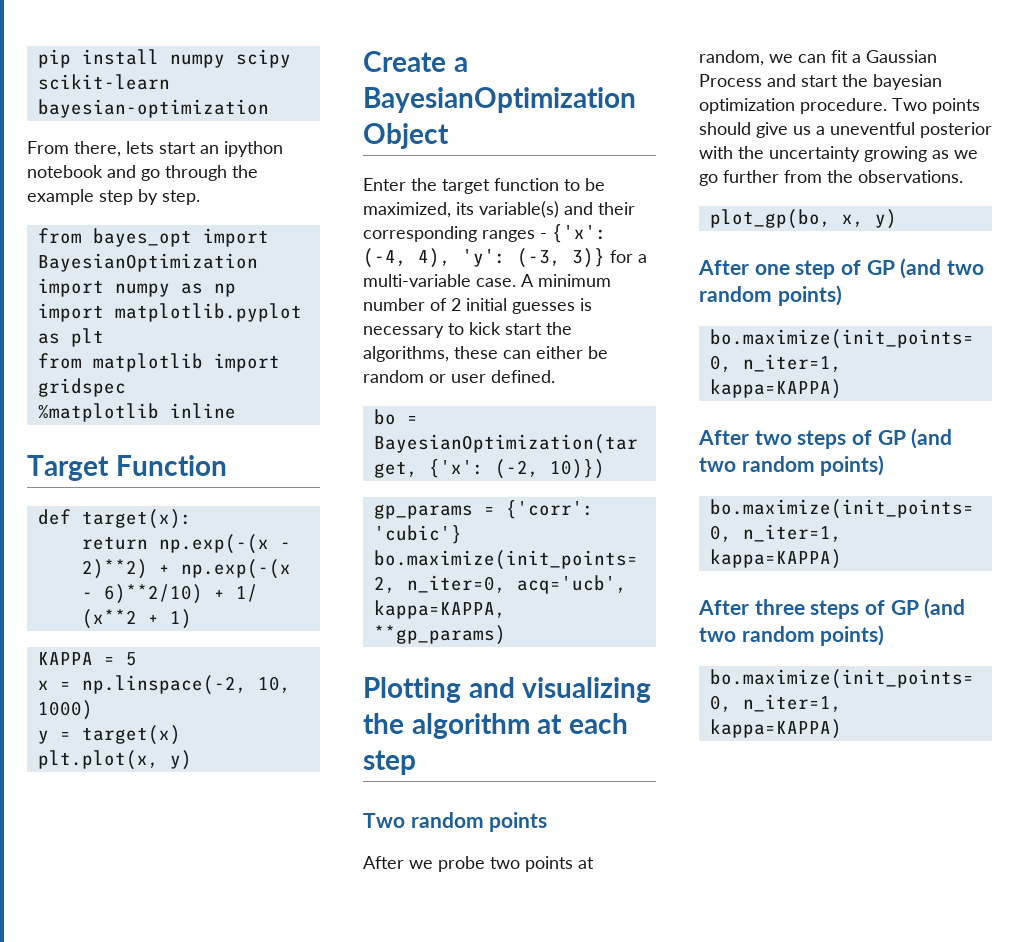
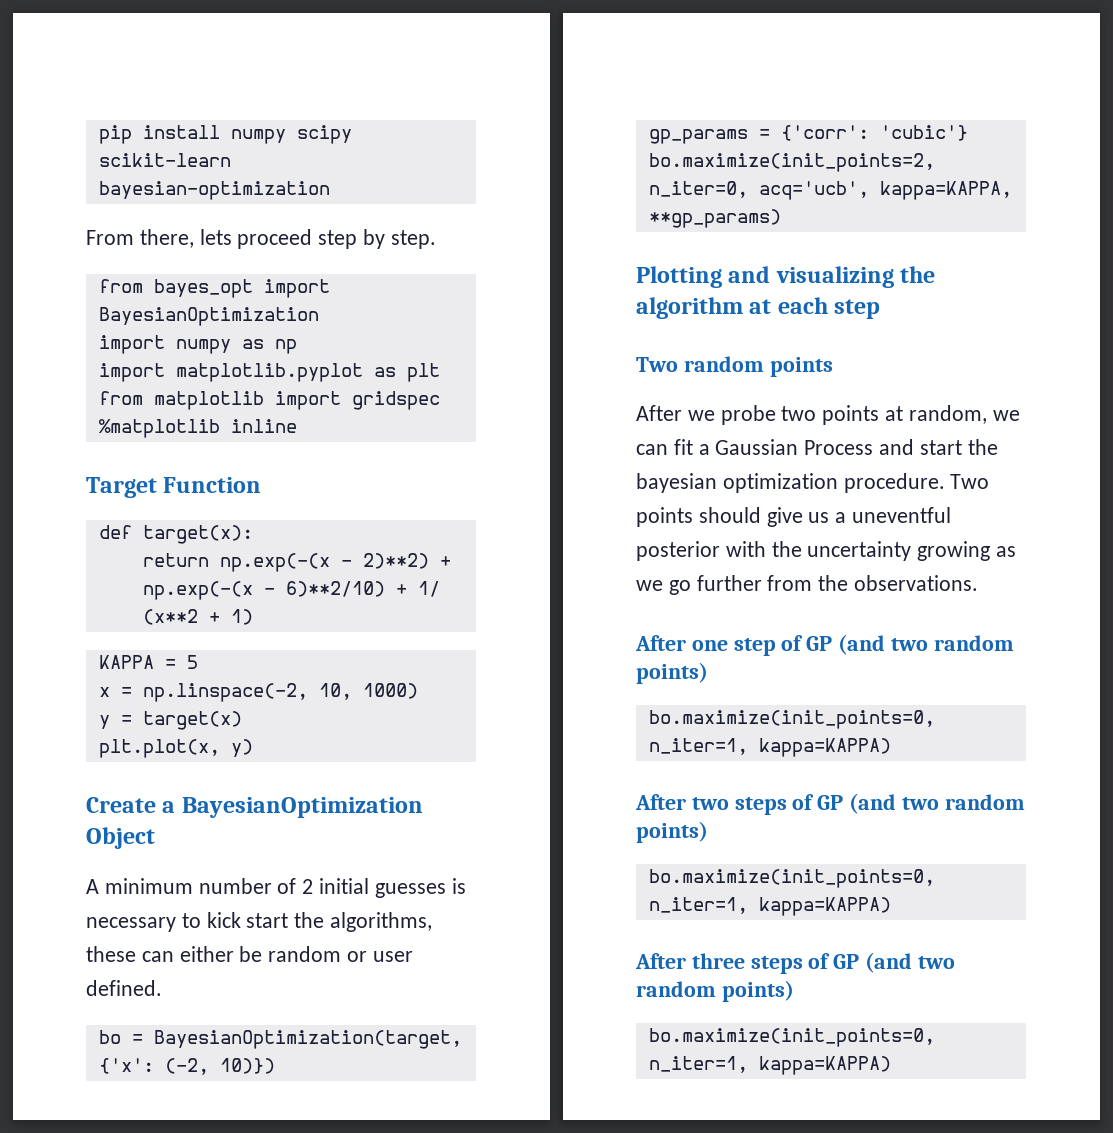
- From there, lets start an ipython notebook and go through the example step by step.
+ From there, lets proceed step by step.
- Enter the target function to be maximized, its variable(s) and their corresponding ranges - {'x': (-4, 4), 'y': (-3, 3)} for a multi-variable case.
- plot_gp(bo, x, y)

